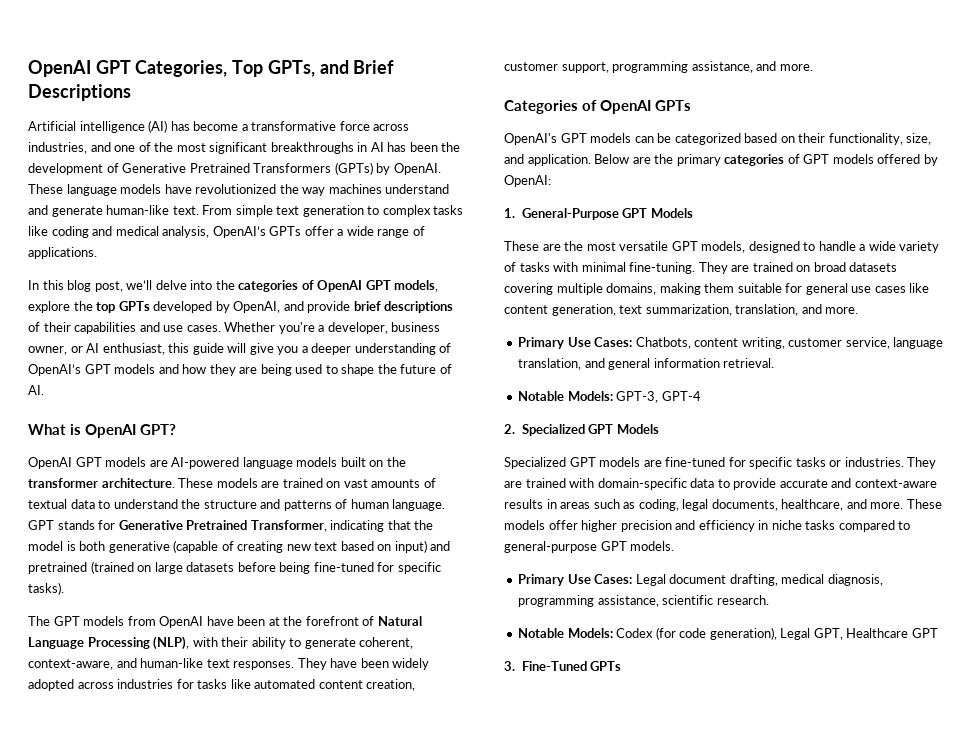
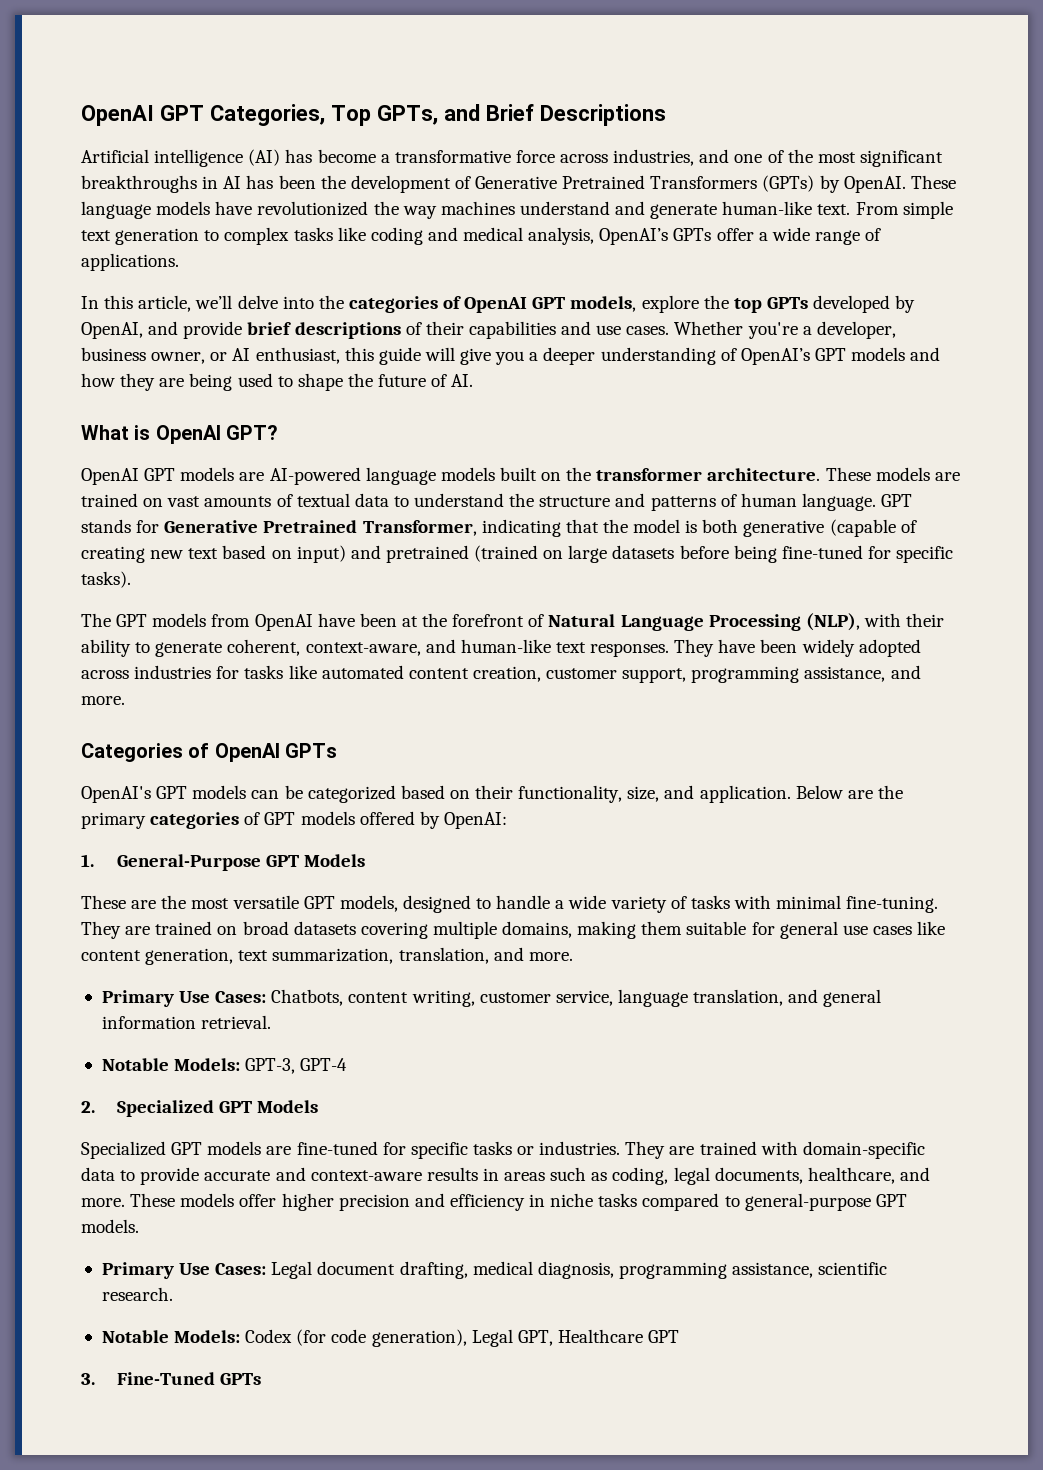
- In this blog post, we’ll delve into the categories of OpenAI GPT models, explore the top GPTs developed by OpenAI, and provide brief descriptions of their capabilities and use cases.
+ In this article, we’ll delve into the categories of OpenAI GPT models, explore the top GPTs developed by OpenAI, and provide brief descriptions of their capabilities and use cases.

